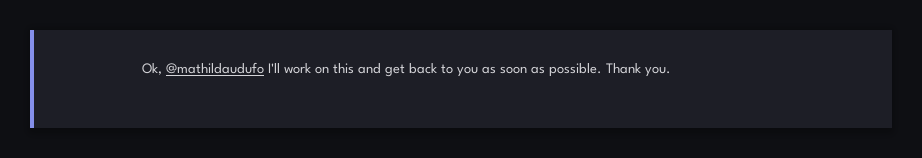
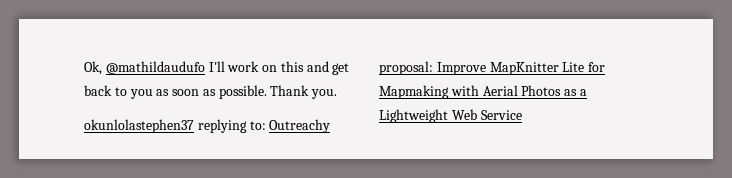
+ okunlolastephen37 replying to: Outreachy proposal: Improve MapKnitter Lite for Mapmaking with Aerial Photos as a Lightweight Web Service

